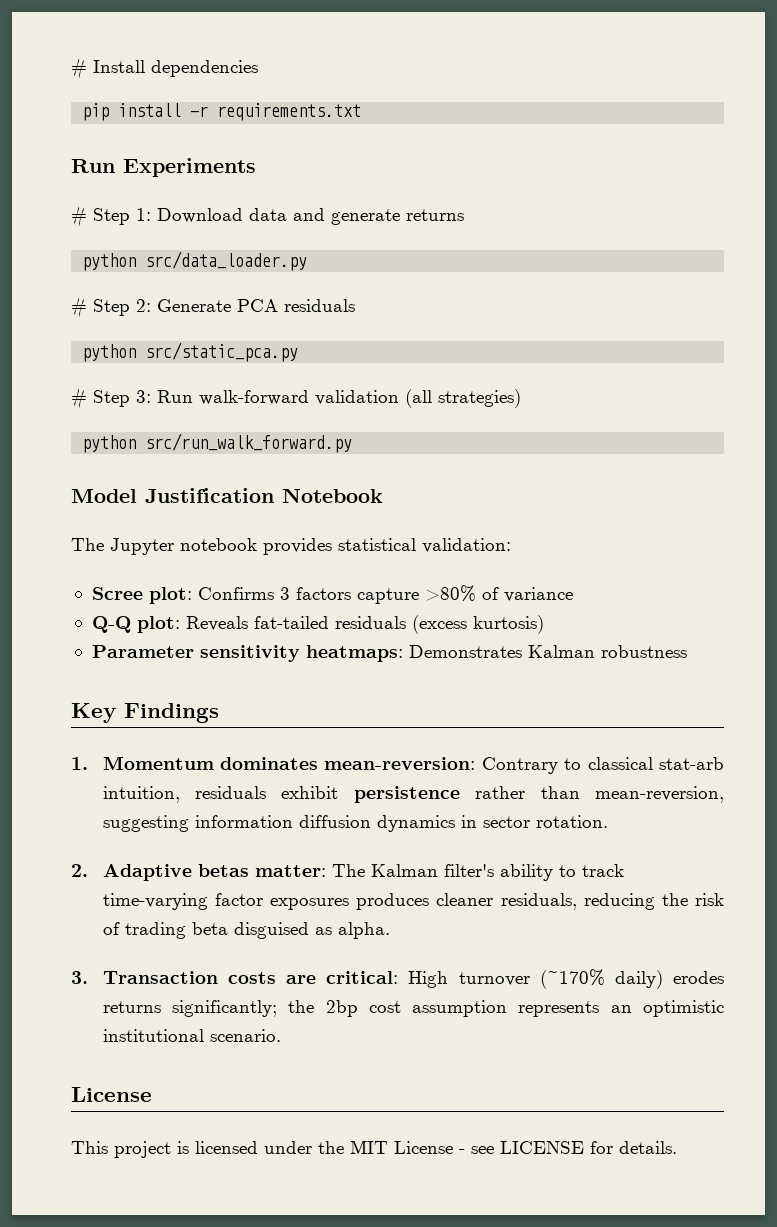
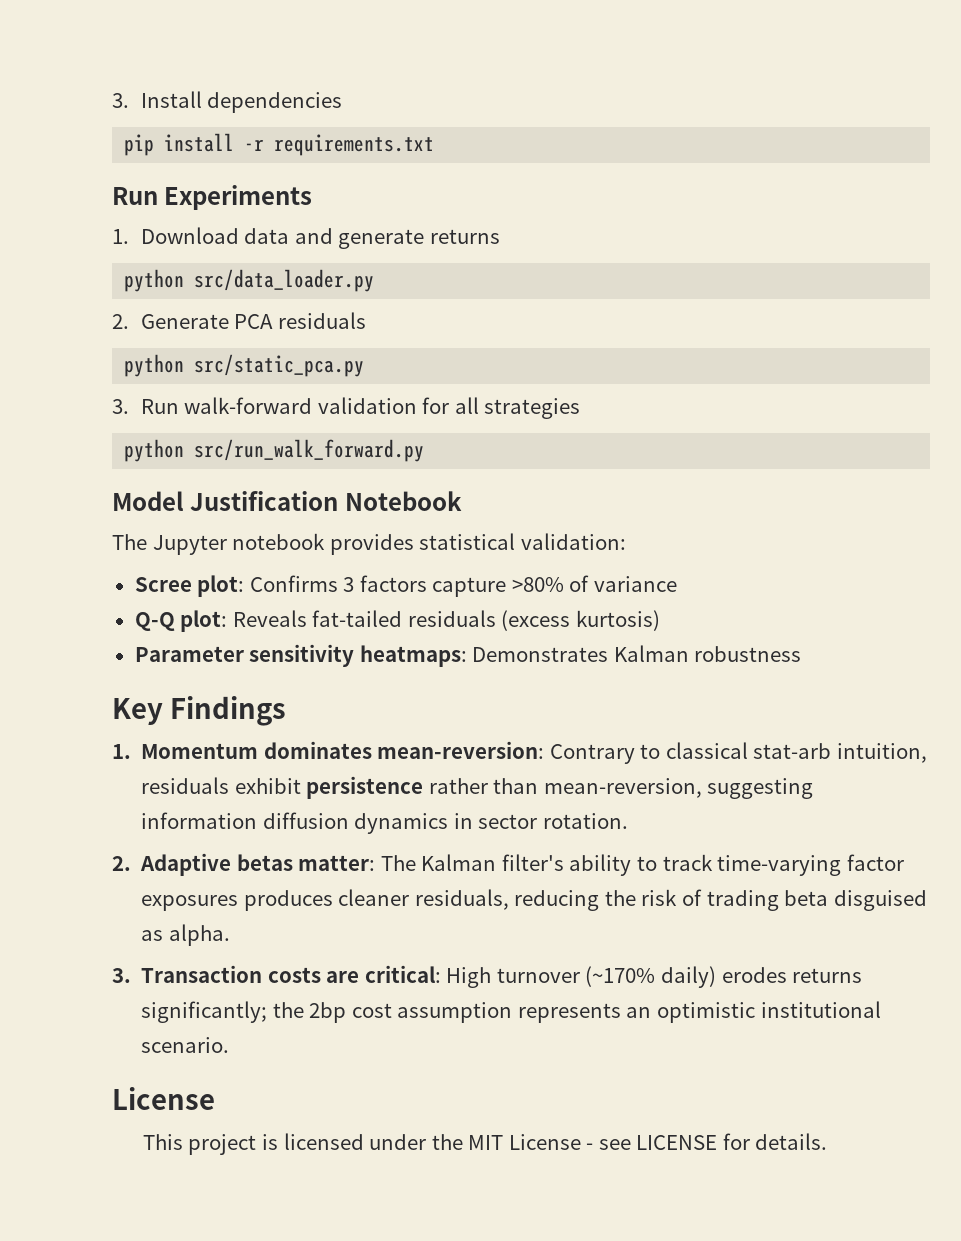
- # Install dependencies
+ 3. Install dependencies
- # Step 1: Download data and generate returns
+ 1. Download data and generate returns
- # Step 2: Generate PCA residuals
+ 2. Generate PCA residuals
- # Step 3: Run walk-forward validation (all strategies)
+ 3. Run walk-forward validation for all strategies

